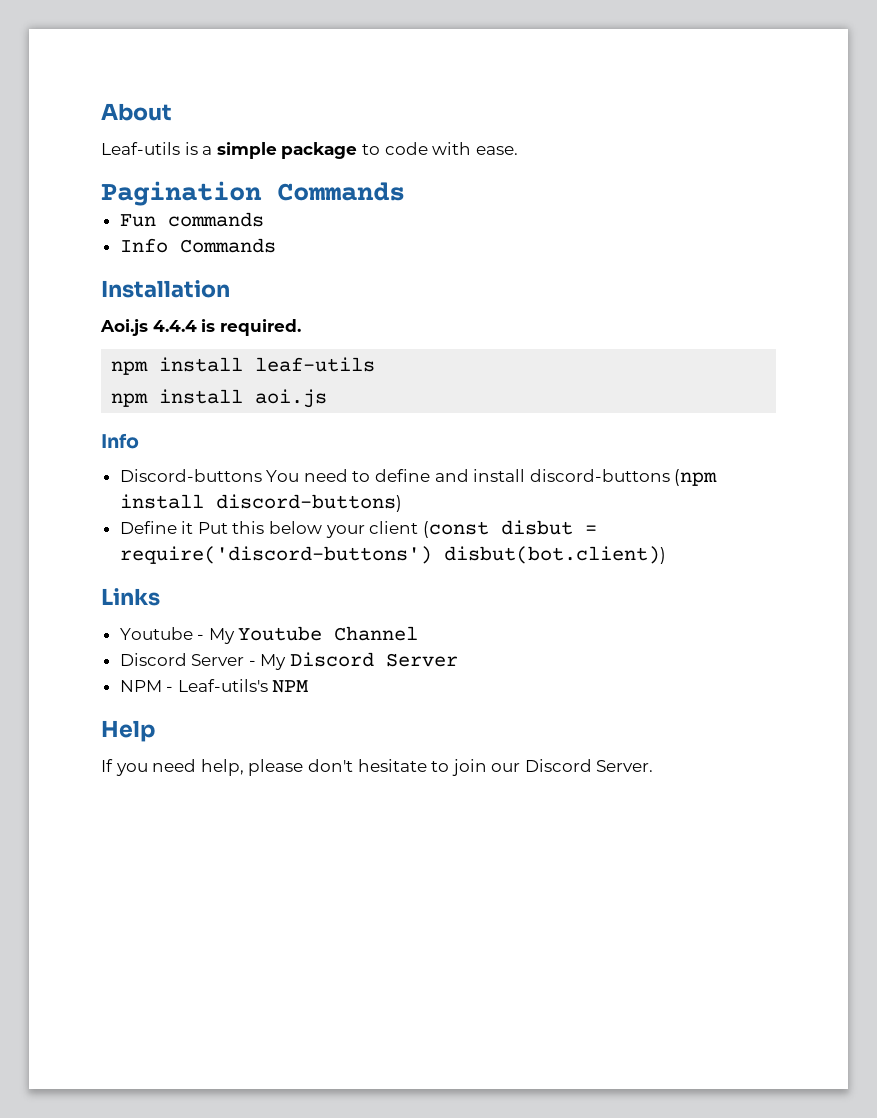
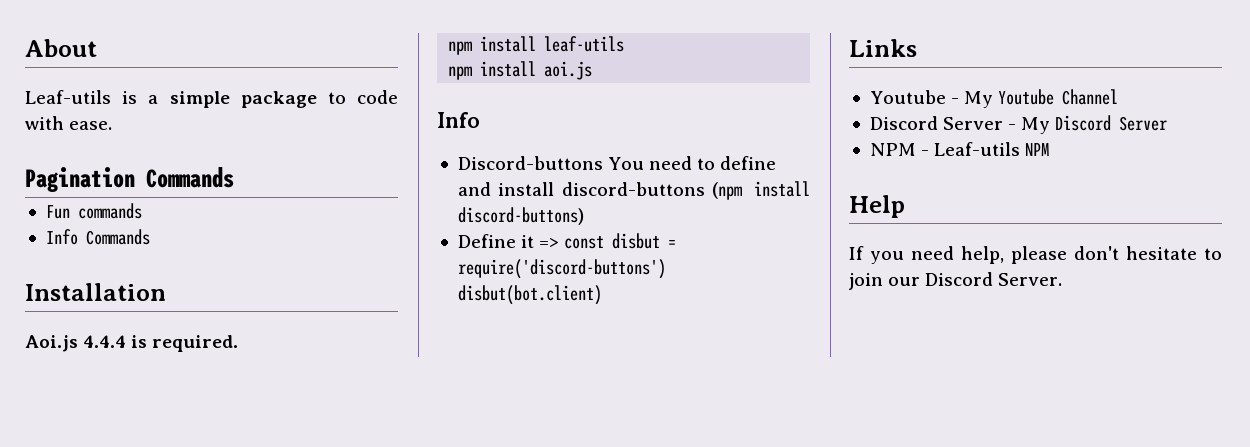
- Define it Put this below your client (const disbut = require('discord-buttons') disbut(bot.client))
+ Define it => const disbut = require('discord-buttons') disbut(bot.client)
- NPM - Leaf-utils's NPM
+ NPM - Leaf-utils NPM

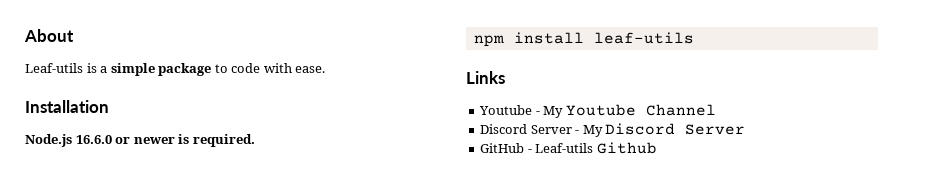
- Pagination Commands
- Fun commands
- Info Commands
  Installation
- Aoi.js 4.4.4 is required.
+ Node.js 16.6.0 or newer is required.
- npm install aoi.js
- Info
- Discord-buttons You need to define and install discord-buttons (npm install discord-buttons)
- Define it => const disbut = require('discord-buttons') disbut(bot.client)
- NPM - Leaf-utils NPM
- Help
- If you need help, please don't hesitate to join our Discord Server.
+ GitHub - Leaf-utils Github

